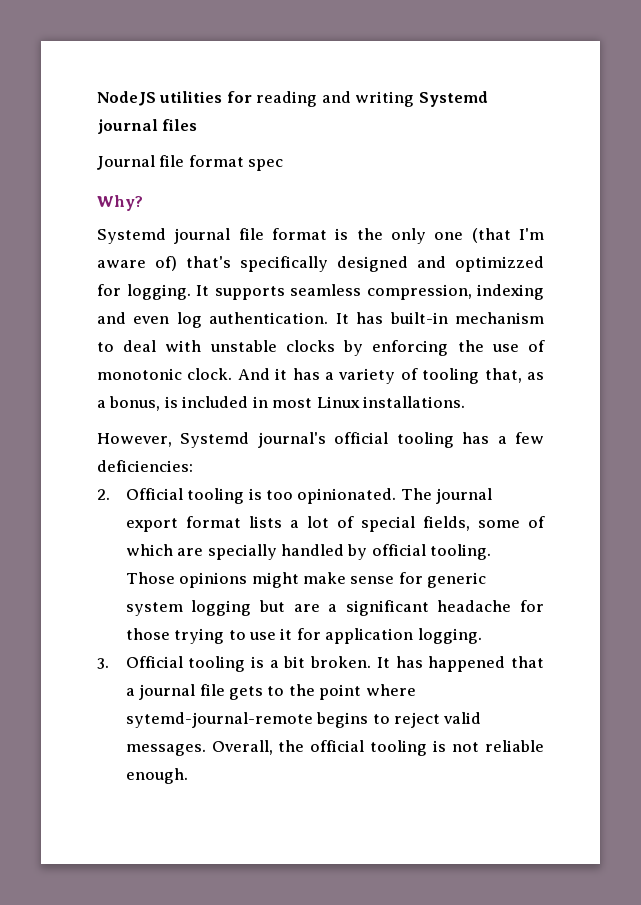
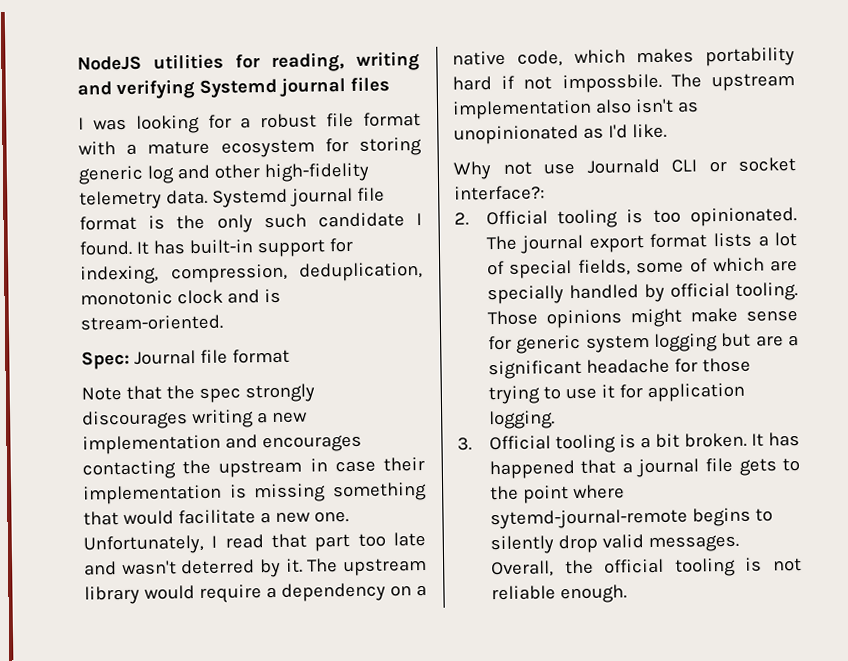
- NodeJS utilities for reading and writing Systemd journal files
+ NodeJS utilities for reading, writing and verifying Systemd journal files
- Journal file format spec
- Why?
- Systemd journal file format is the only one (that I'm aware of) that's specifically designed and optimizzed for logging. It supports seamless compression, indexing and even log authentication. It has built-in mechanism to deal with unstable clocks by enforcing the use of monotonic clock. And it has a variety of tooling that, as a bonus, is included in most Linux installations.
- However, Systemd journal's official tooling has a few deficiencies:
+ I was looking for a robust file format with a mature ecosystem for storing generic log and other high-fidelity telemetry data. Systemd journal file format is the only such candidate I found. It has built-in support for indexing, compression, deduplication, monotonic clock and is stream-oriented.
+ Spec: Journal file format
+ Note that the spec strongly discourages writing a new implementation and encourages contacting the upstream in case their implementation is missing something that would facilitate a new one. Unfortunately, I read that part too late and wasn't deterred by it. The upstream library would require a dependency on a native code, which makes portability hard if not impossbile. The upstream implementation also isn't as unopinionated as I'd like.
+ Why not use Journald CLI or socket interface?:
- It has happened that a journal file gets to the point where sytemd-journal-remote begins to reject valid messages.
+ It has happened that a journal file gets to the point where sytemd-journal-remote begins to silently drop valid messages.

